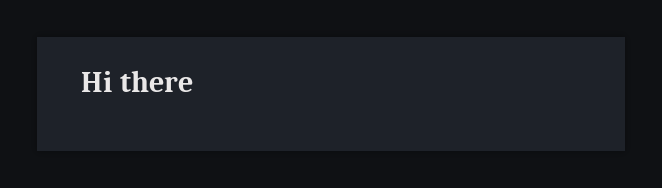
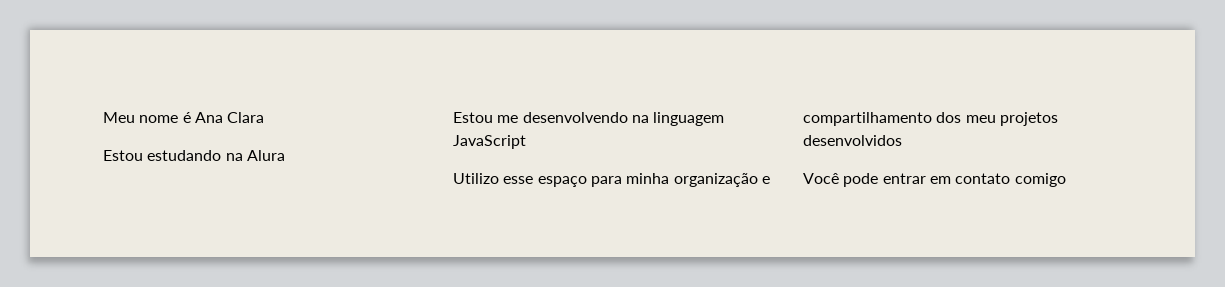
- Hi there
+ Meu nome é Ana Clara
+ Estou estudando na Alura
+ Estou me desenvolvendo na linguagem JavaScript
+ Utilizo esse espaço para minha organização e compartilhamento dos meu projetos desenvolvidos
+ Você pode entrar em contato comigo

